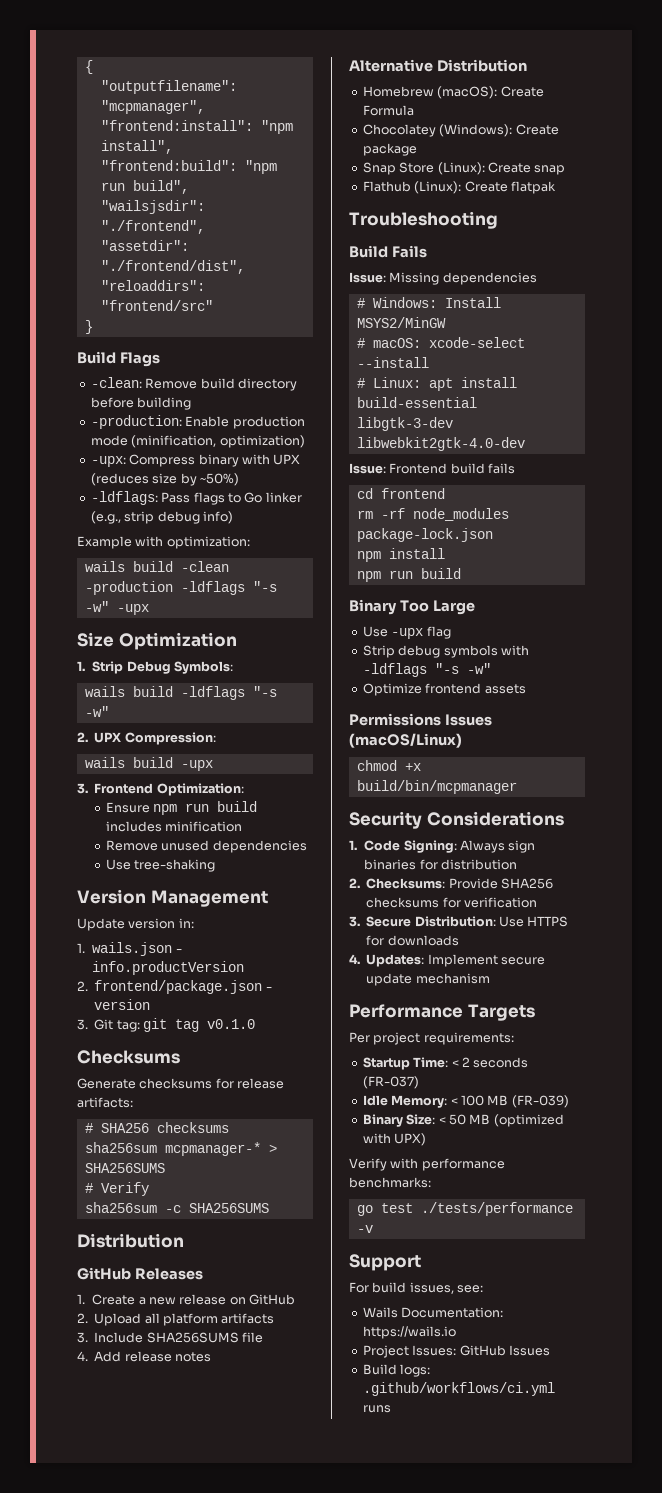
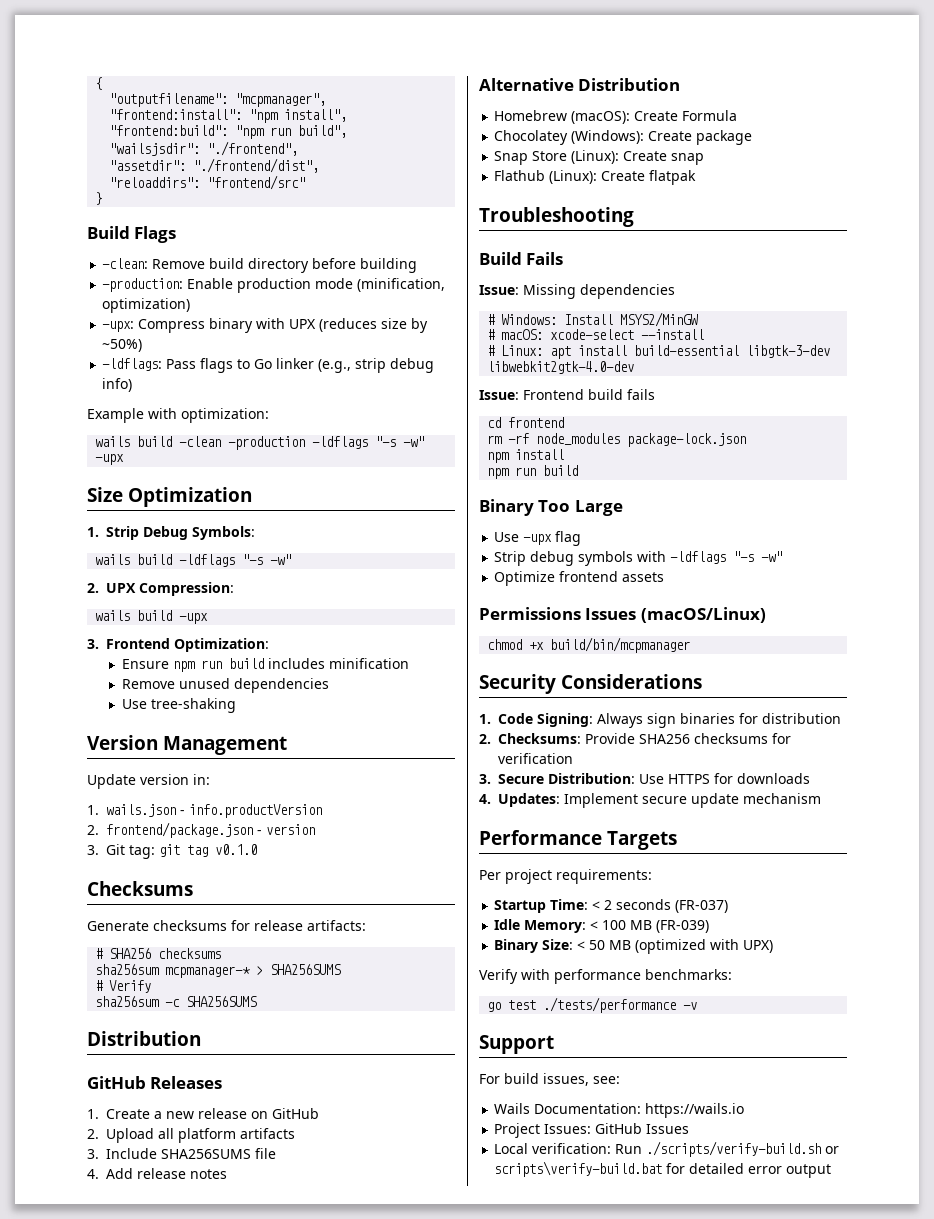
- Build logs: .github/workflows/ci.yml runs
+ Local verification: Run ./scripts/verify-build.sh or scripts\verify-build.bat for detailed error output

